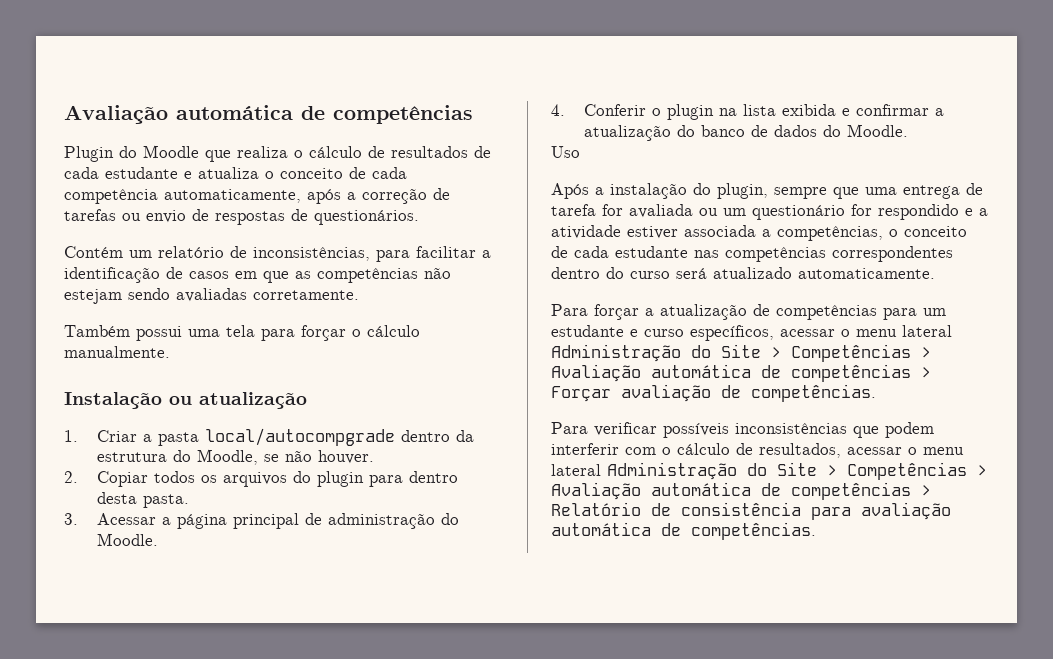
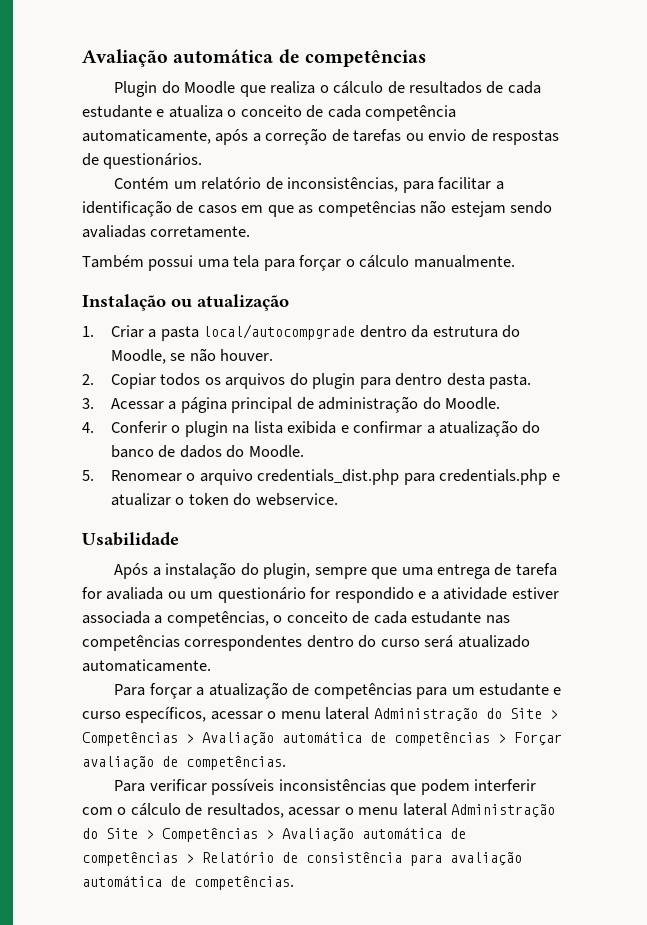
- Uso
+ 5. Renomear o arquivo credentials_dist.php para credentials.php e atualizar o token do webservice.
+ Usabilidade

